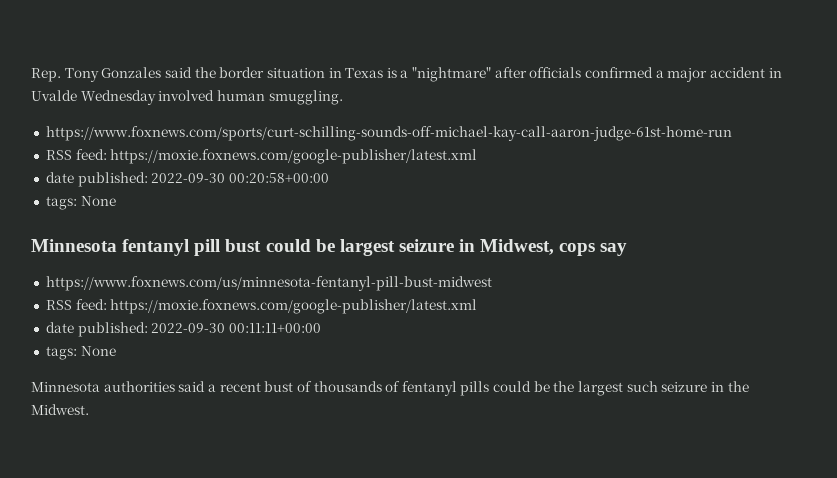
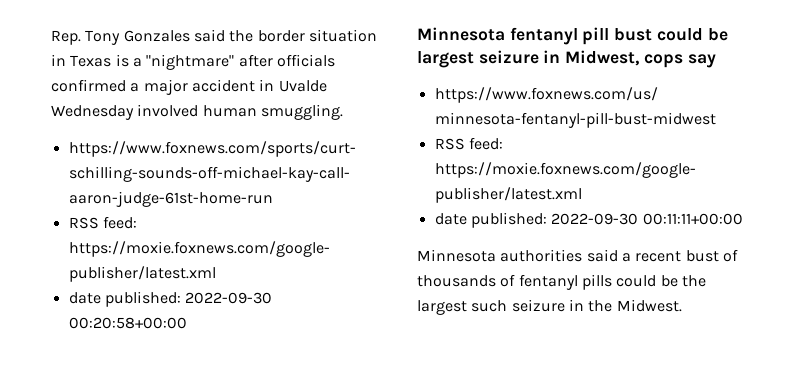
  date published: 2022-09-30 00:20:58+00:00
- tags: None
  date published: 2022-09-30 00:11:11+00:00
- tags: None

